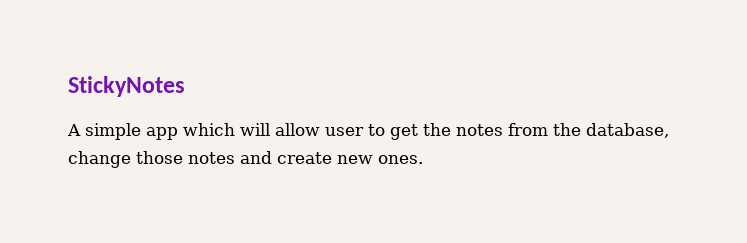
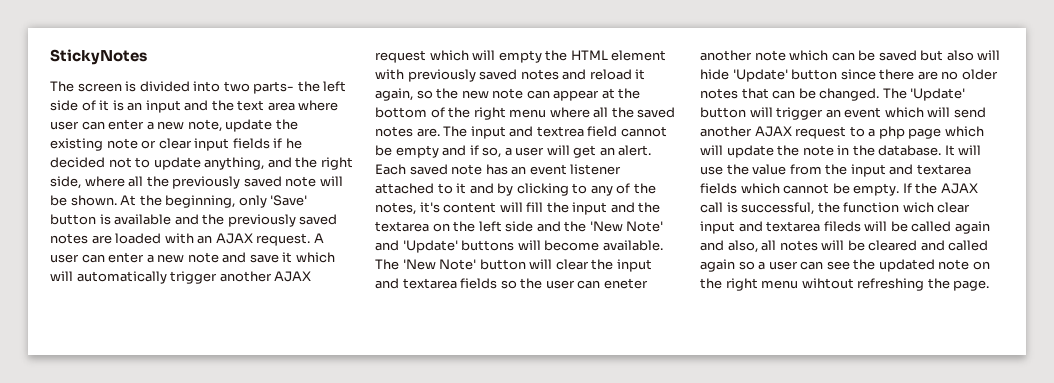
- A simple app which will allow user to get the notes from the database, change those notes and create new ones.
+ The screen is divided into two parts- the left side of it is an input and the text area where user can enter a new note, update the existing note or clear input fields if he decided not to update anything, and the right side, where all the previously saved note will be shown. At the beginning, only 'Save' button is available and the previously saved notes are loaded with an AJAX request. A user can enter a new note and save it which will automatically trigger another AJAX request which will empty the HTML element with previously saved notes and reload it again, so the new note can appear at the bottom of the right menu where all the saved notes are. The input and textrea field cannot be empty and if so, a user will get an alert. Each saved note has an event listener attached to it and by clicking to any of the notes, it's content will fill the input and the textarea on the left side and the 'New Note' and 'Update' buttons will become available. The 'New Note' button will clear the input and textarea fields so the user can eneter another note which can be saved but also will hide 'Update' button since there are no older notes that can be changed. The 'Update' button will trigger an event which will send another AJAX request to a php page which will update the note in the database. It will use the value from the input and textarea fields which cannot be empty. If the AJAX call is successful, the function wich clear input and textarea fileds will be called again and also, all notes will be cleared and called again so a user can see the updated note on the right menu wihtout refreshing the page.

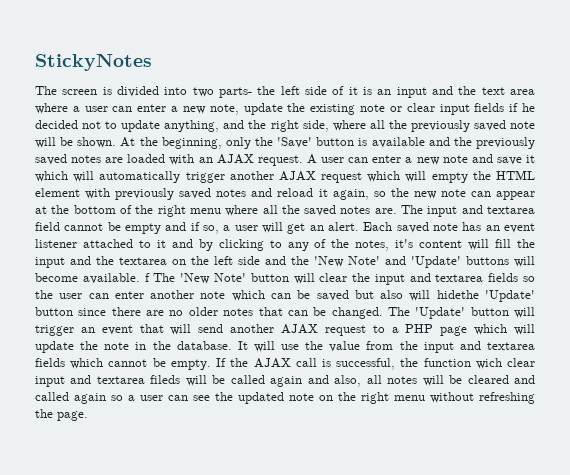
- The screen is divided into two parts- the left side of it is an input and the text area where user can enter a new note, update the existing note or clear input fields if he decided not to update anything, and the right side, where all the previously saved note will be shown.
+ The screen is divided into two parts- the left side of it is an input and the text area where a user can enter a new note, update the existing note or clear input fields if he decided not to update anything, and the right side, where all the previously saved note will be shown.
- At the beginning, only 'Save' button is available and the previously saved notes are loaded with an AJAX request.
+ At the beginning, only the 'Save' button is available and the previously saved notes are loaded with an AJAX request.
- The input and textrea field cannot be empty and if so, a user will get an alert.
+ The input and textarea field cannot be empty and if so, a user will get an alert.
- Each saved note has an event listener attached to it and by clicking to any of the notes, it's content will fill the input and the textarea on the left side and the 'New Note' and 'Update' buttons will become available. The 'New Note' button will clear the input and textarea fields so the user can eneter another note which can be saved but also will hide 'Update' button since there are no older notes that can be changed.
+ Each saved note has an event listener attached to it and by clicking to any of the notes, it's content will fill the input and the textarea on the left side and the 'New Note' and 'Update' buttons will become available. f The 'New Note' button will clear the input and textarea fields so the user can enter another note which can be saved but also will hidethe 'Update' button since there are no older notes that can be changed.
- The 'Update' button will trigger an event which will send another AJAX request to a php page which will update the note in the database.
+ The 'Update' button will trigger an event that will send another AJAX request to a PHP page which will update the note in the database.
- If the AJAX call is successful, the function wich clear input and textarea fileds will be called again and also, all notes will be cleared and called again so a user can see the updated note on the right menu wihtout refreshing the page.
+ If the AJAX call is successful, the function wich clear input and textarea fileds will be called again and also, all notes will be cleared and called again so a user can see the updated note on the right menu without refreshing the page.

